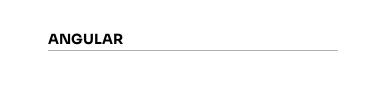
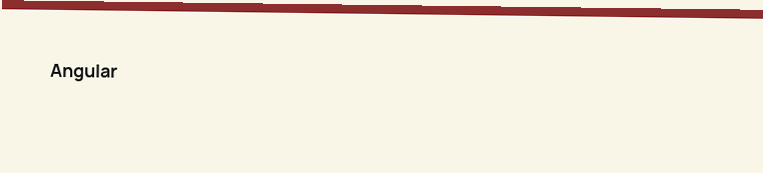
- ANGULAR
+ Angular

